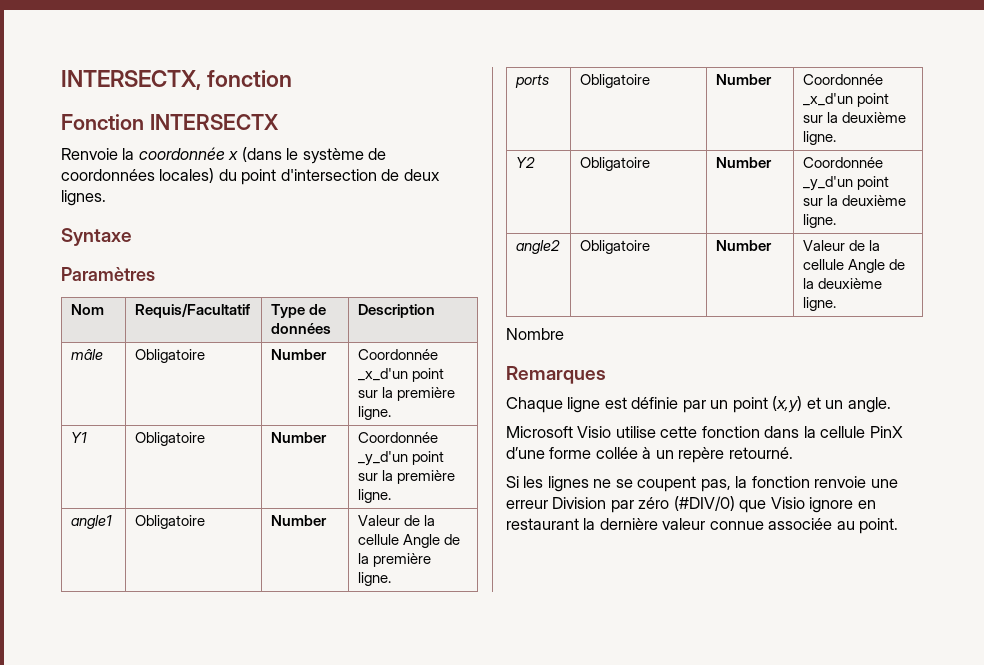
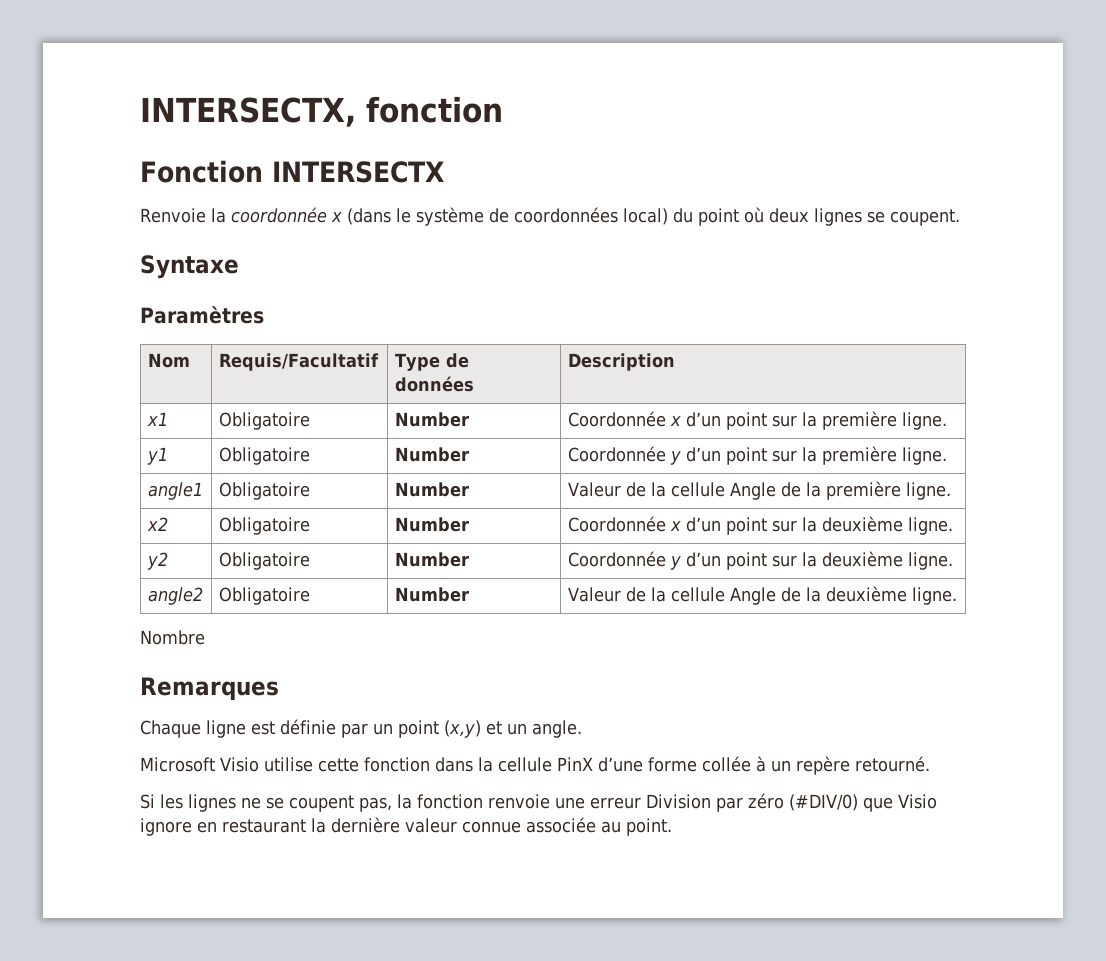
- Renvoie la coordonnée x (dans le système de coordonnées locales) du point d'intersection de deux lignes.
+ Renvoie la coordonnée x (dans le système de coordonnées local) du point où deux lignes se coupent.
- mâle | Obligatoire | Number | Coordonnée _x_d'un point sur la première ligne.
- Y1 | Obligatoire | Number | Coordonnée _y_d'un point sur la première ligne.
+ x1 | Obligatoire | Number | Coordonnée x d’un point sur la première ligne.
+ y1 | Obligatoire | Number | Coordonnée y d’un point sur la première ligne.
- ports | Obligatoire | Number | Coordonnée _x_d'un point sur la deuxième ligne.
- Y2 | Obligatoire | Number | Coordonnée _y_d'un point sur la deuxième ligne.
+ x2 | Obligatoire | Number | Coordonnée x d’un point sur la deuxième ligne.
+ y2 | Obligatoire | Number | Coordonnée y d’un point sur la deuxième ligne.

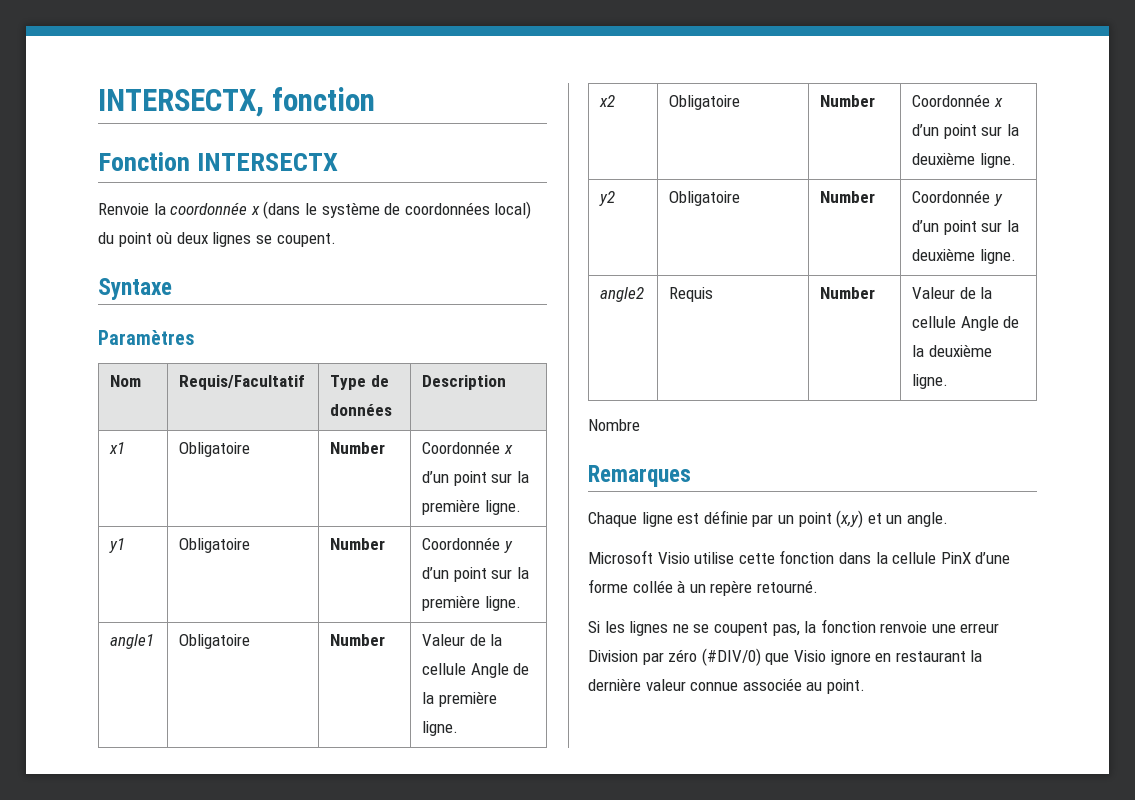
- angle2 | Obligatoire | Number | Valeur de la cellule Angle de la deuxième ligne.
+ angle2 | Requis | Number | Valeur de la cellule Angle de la deuxième ligne.

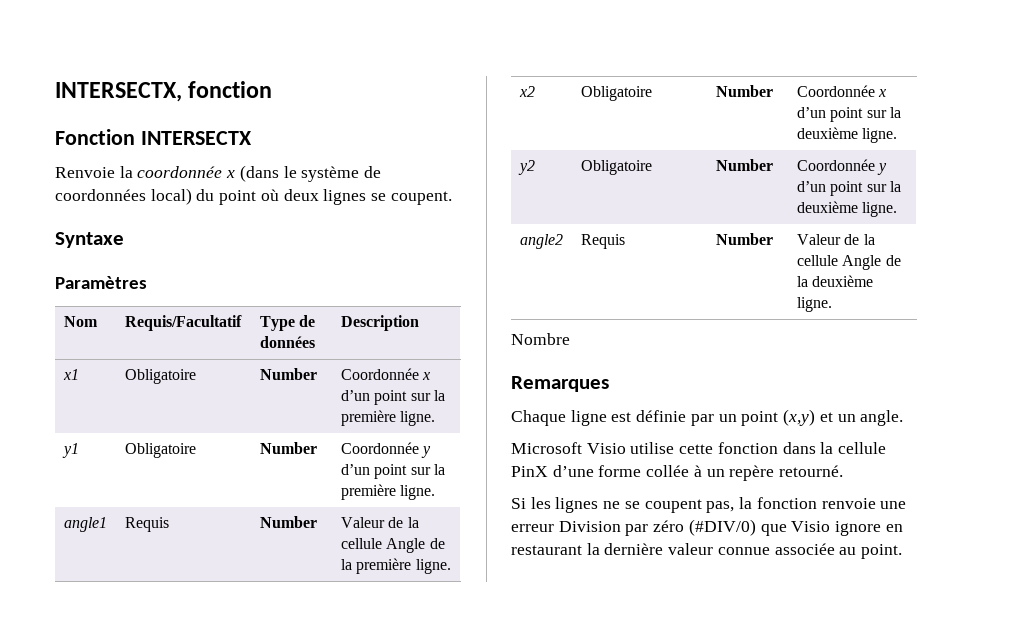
- angle1 | Obligatoire | Number | Valeur de la cellule Angle de la première ligne.
+ angle1 | Requis | Number | Valeur de la cellule Angle de la première ligne.

